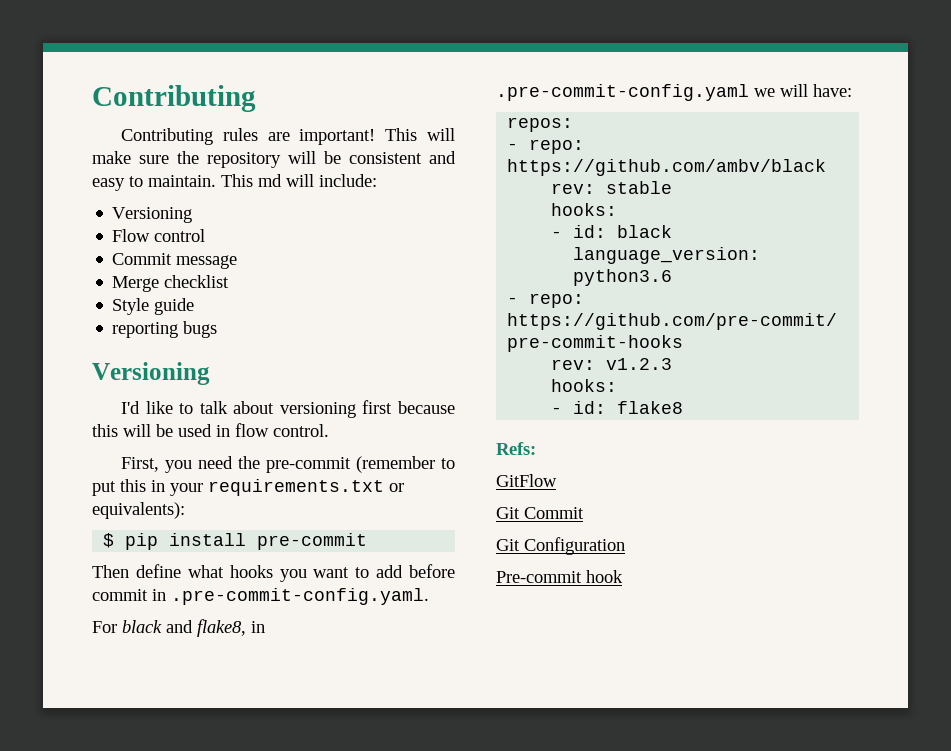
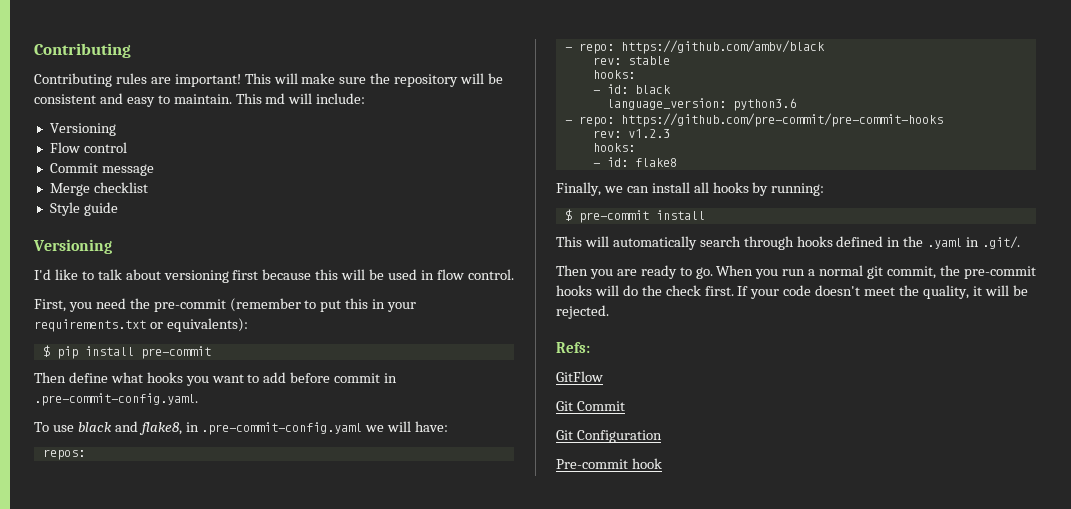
- reporting bugs
- For black and flake8, in .pre-commit-config.yaml we will have:
+ To use black and flake8, in .pre-commit-config.yaml we will have:
+ Finally, we can install all hooks by running:
+ $ pre-commit install
+ This will automatically search through hooks defined in the .yaml in .git/.
+ Then you are ready to go. When you run a normal git commit, the pre-commit hooks will do the check first. If your code doesn't meet the quality, it will be rejected.

